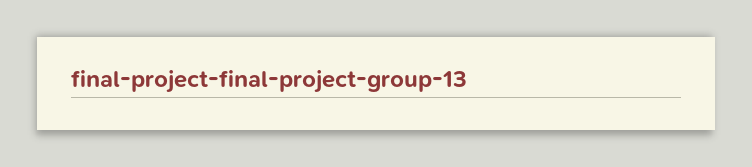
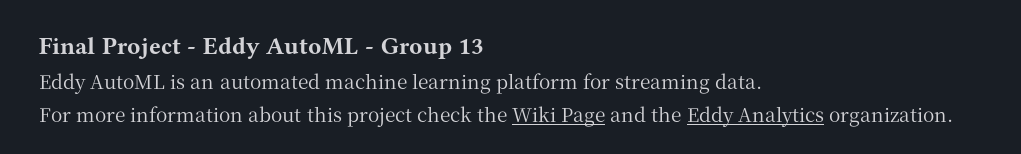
- final-project-final-project-group-13
+ Final Project - Eddy AutoML - Group 13
+ Eddy AutoML is an automated machine learning platform for streaming data.
+ For more information about this project check the Wiki Page and the Eddy Analytics organization.

